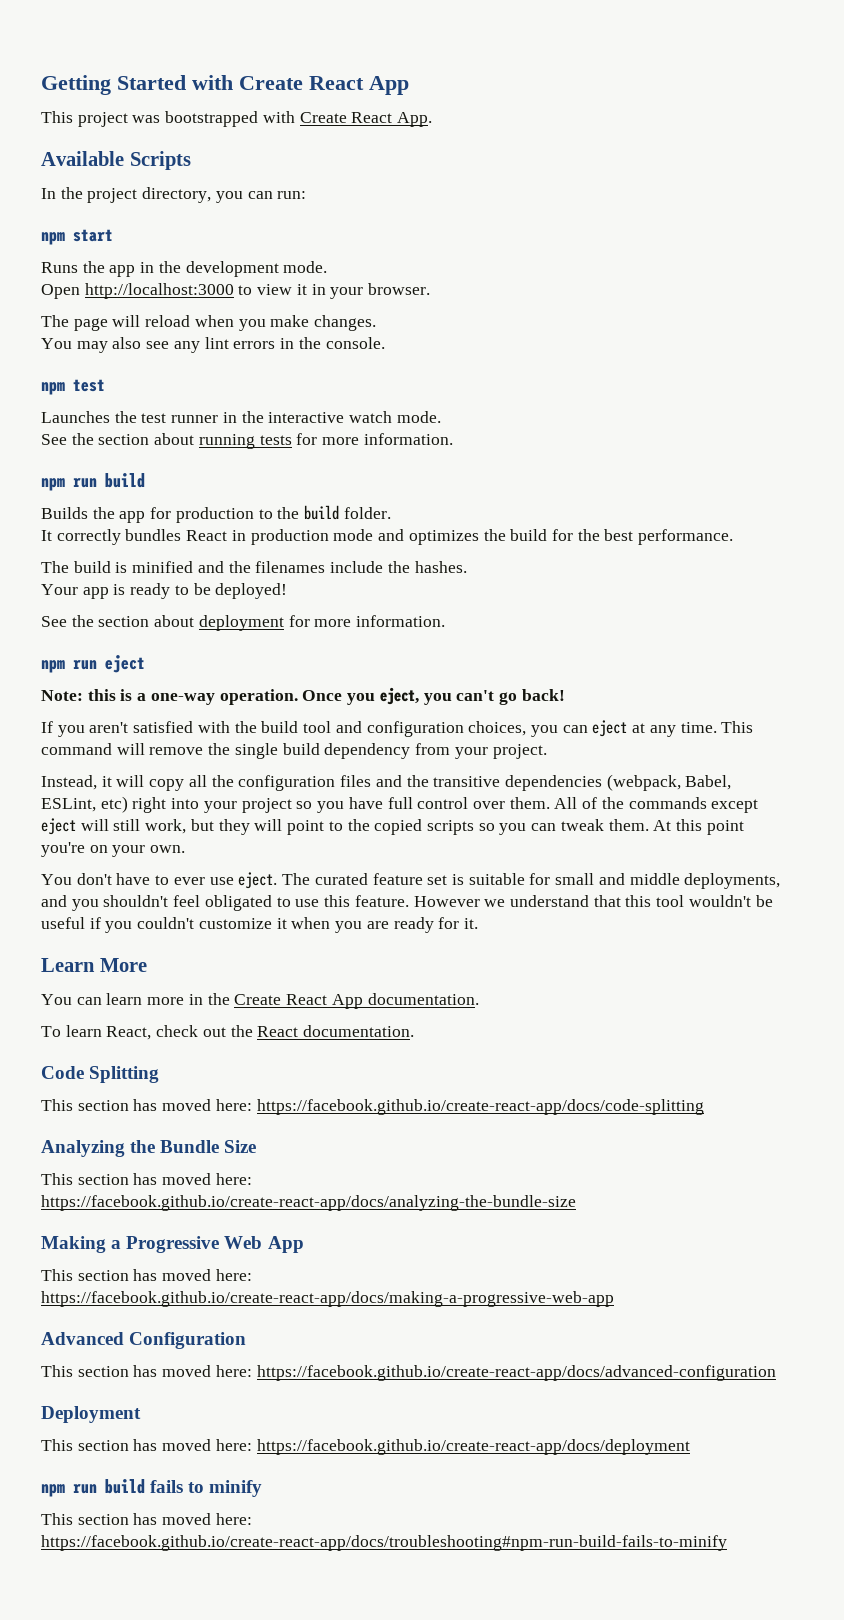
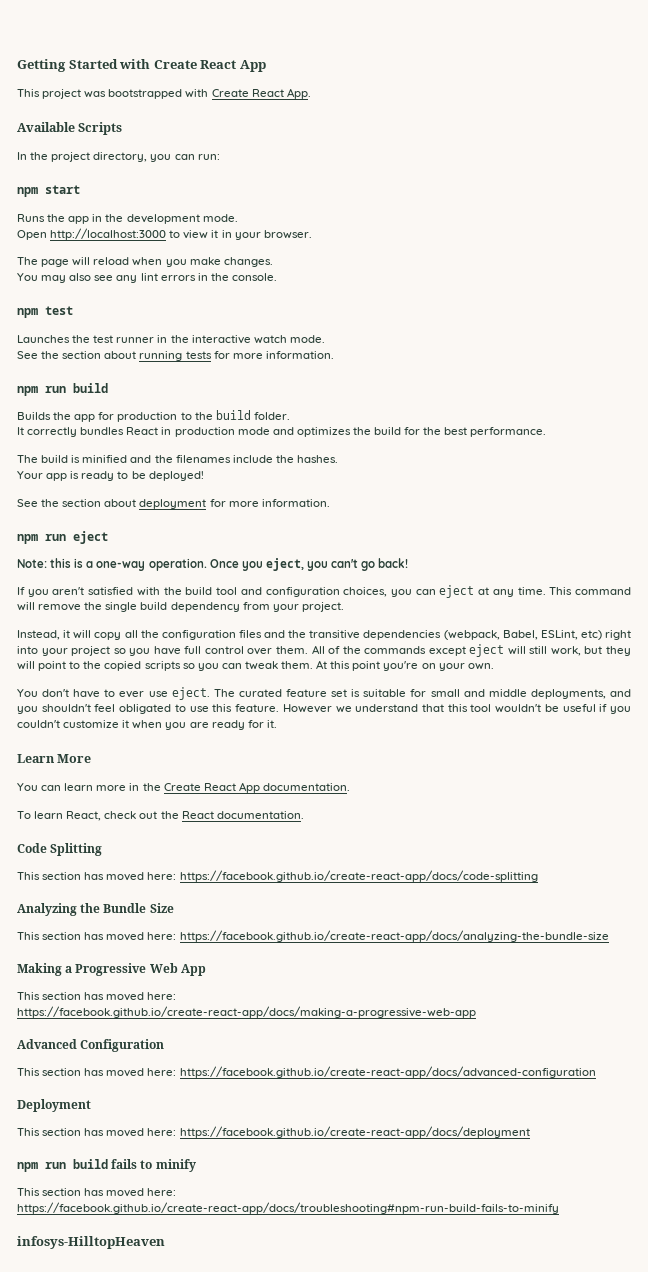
+ infosys-HilltopHeaven

